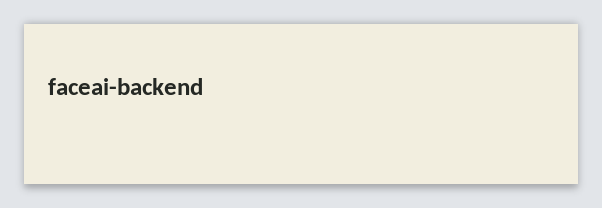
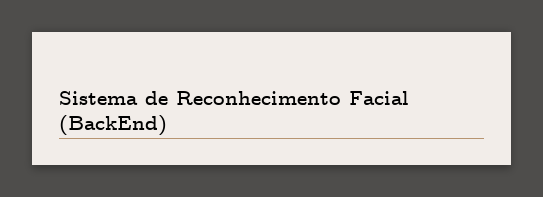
- faceai-backend
+ Sistema de Reconhecimento Facial (BackEnd)

